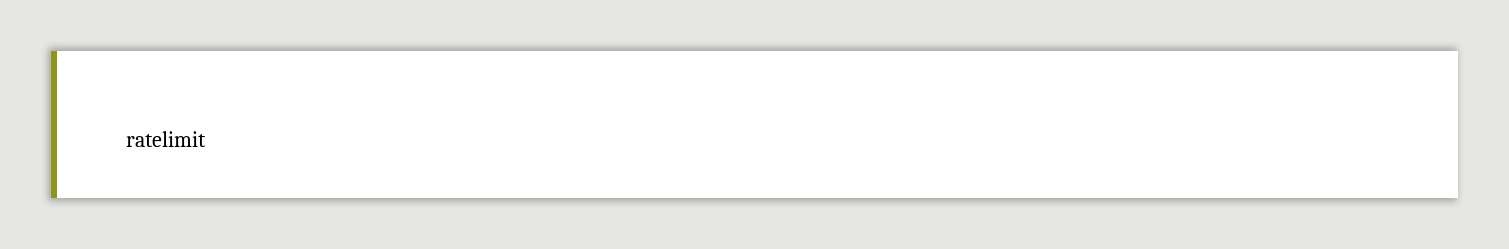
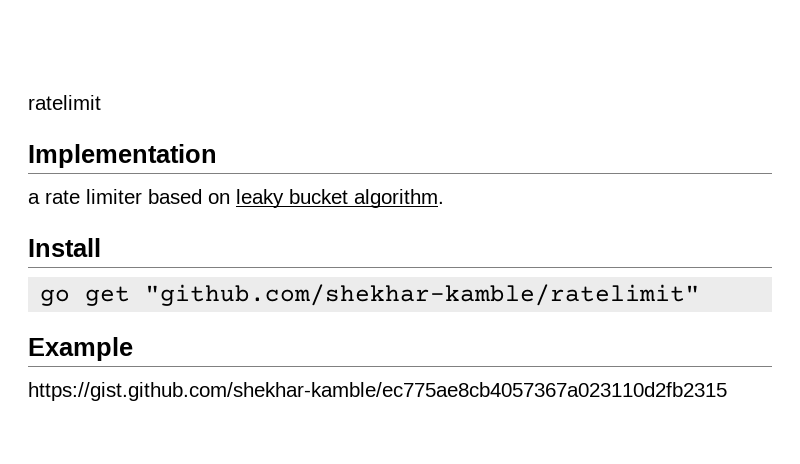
+ Implementation
+ a rate limiter based on leaky bucket algorithm.
+ Install
+ go get "github.com/shekhar-kamble/ratelimit"
+ Example
+ https://gist.github.com/shekhar-kamble/ec775ae8cb4057367a023110d2fb2315

